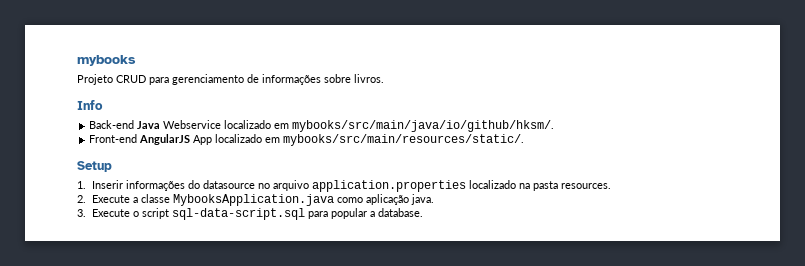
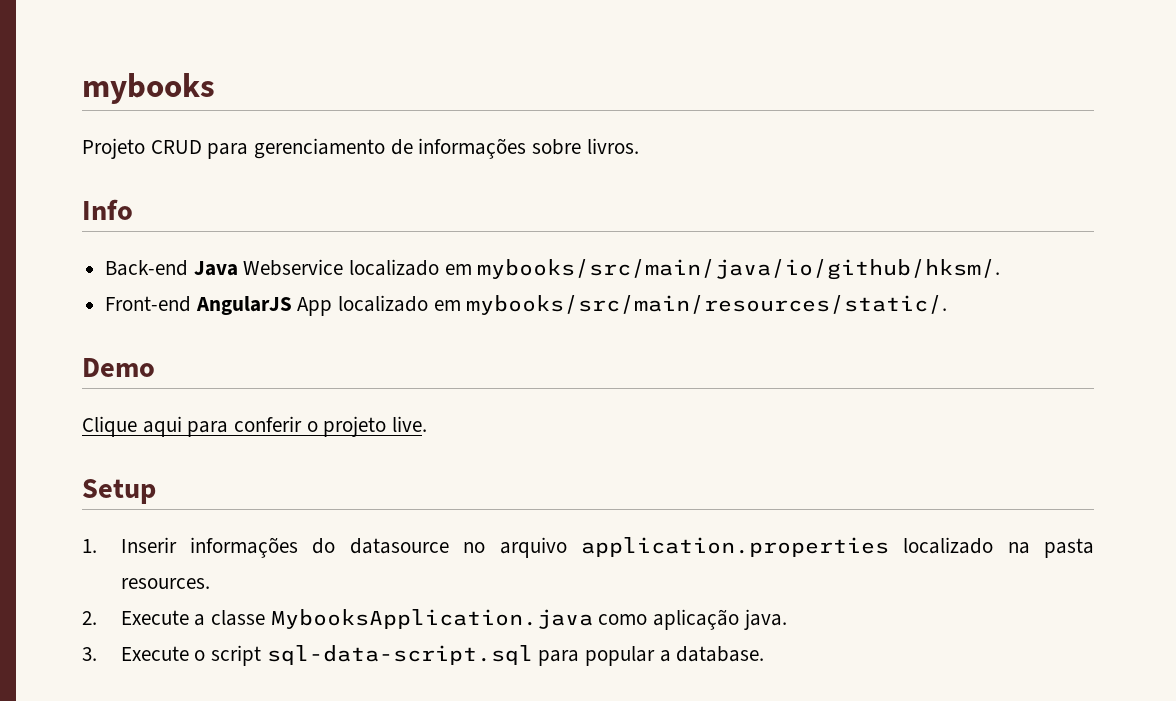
+ Demo
+ Clique aqui para conferir o projeto live.

